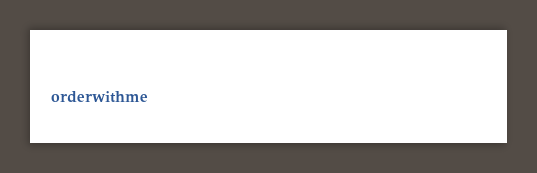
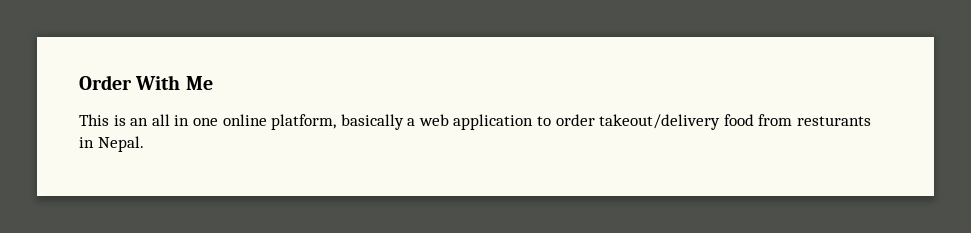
- orderwithme
+ Order With Me
+ This is an all in one online platform, basically a web application to order takeout/delivery food from resturants in Nepal.

